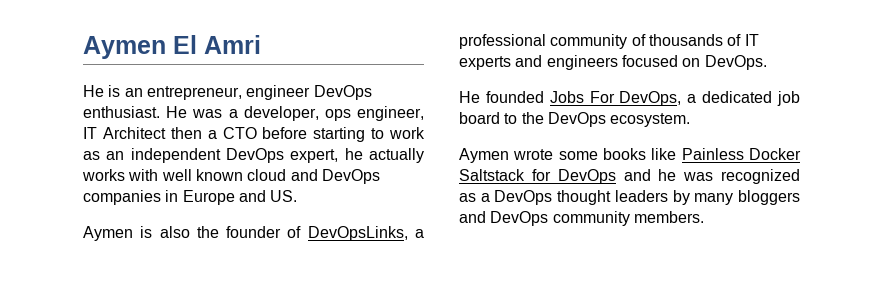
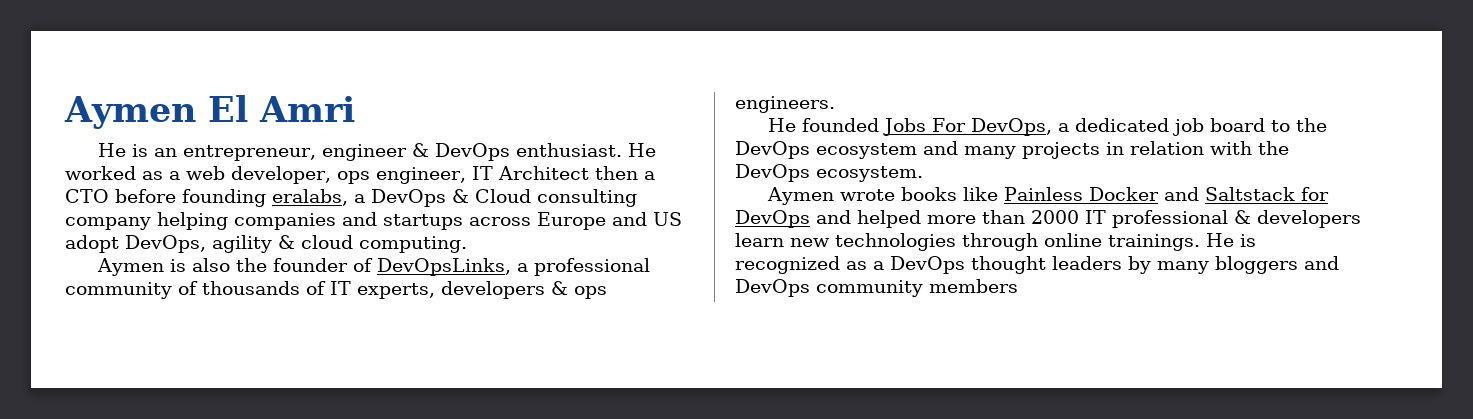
- He is an entrepreneur, engineer DevOps enthusiast.
+ He is an entrepreneur, engineer & DevOps enthusiast.
- He was a developer, ops engineer, IT Architect then a CTO before starting to work as an independent DevOps expert, he actually works with well known cloud and DevOps companies in Europe and US.
+ He worked as a web developer, ops engineer, IT Architect then a CTO before founding eralabs, a DevOps & Cloud consulting company helping companies and startups across Europe and US adopt DevOps, agility & cloud computing.
- Aymen is also the founder of DevOpsLinks, a professional community of thousands of IT experts and engineers focused on DevOps.
+ Aymen is also the founder of DevOpsLinks, a professional community of thousands of IT experts, developers & ops engineers.
- He founded Jobs For DevOps, a dedicated job board to the DevOps ecosystem.
+ He founded Jobs For DevOps, a dedicated job board to the DevOps ecosystem and many projects in relation with the DevOps ecosystem.
- Aymen wrote some books like Painless Docker Saltstack for DevOps and he was recognized as a DevOps thought leaders by many bloggers and DevOps community members.
+ Aymen wrote books like Painless Docker and Saltstack for DevOps and helped more than 2000 IT professional & developers learn new technologies through online trainings. He is recognized as a DevOps thought leaders by many bloggers and DevOps community members

